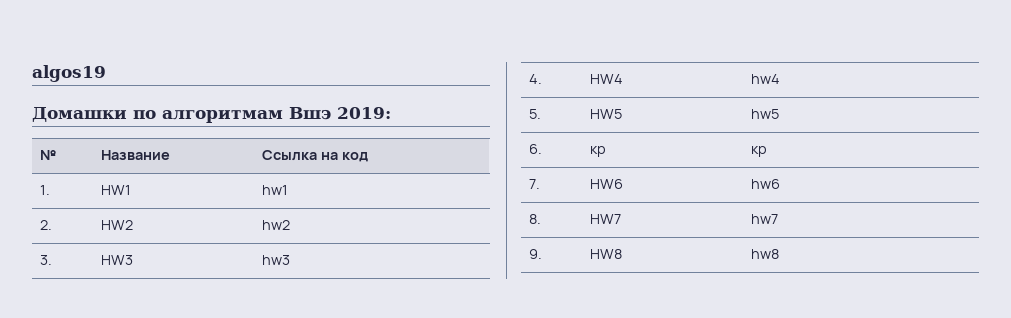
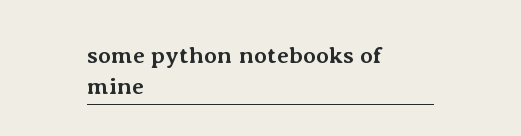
- algos19
- Домашки по алгоритмам Вшэ 2019:
- № | Название | Ссылка на код
- 1. | HW1 | hw1
- 2. | HW2 | hw2
- 3. | HW3 | hw3
- 4. | HW4 | hw4
- 5. | HW5 | hw5
- 6. | кр | кр
- 7. | HW6 | hw6
- 8. | HW7 | hw7
- 9. | HW8 | hw8
+ some python notebooks of mine

